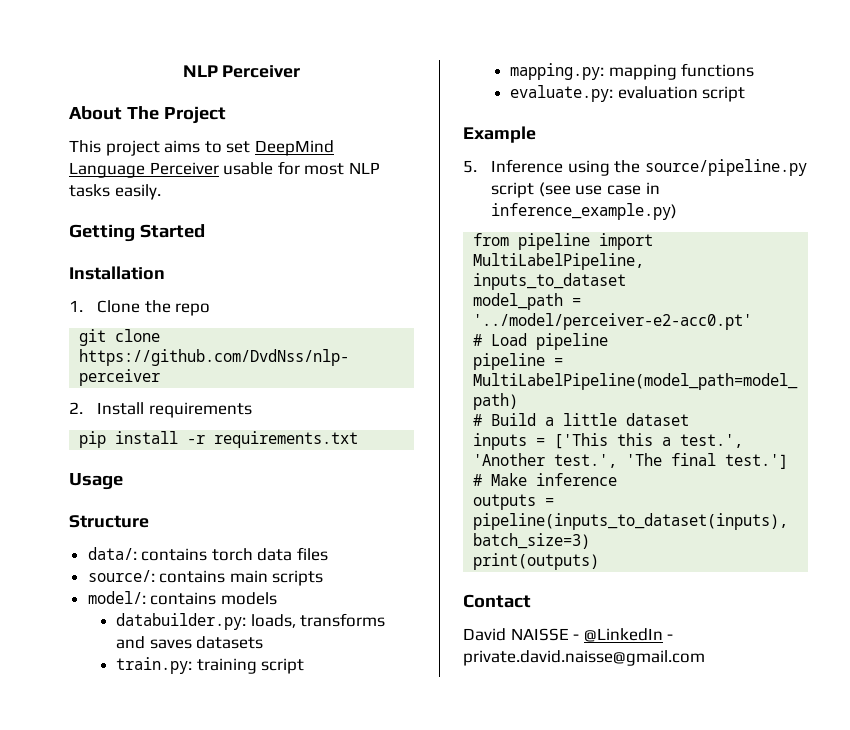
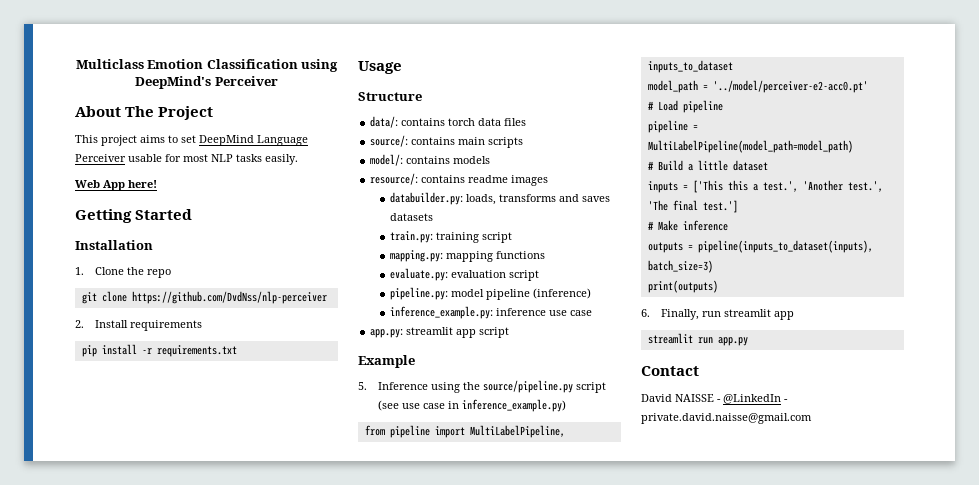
- NLP Perceiver
+ Multiclass Emotion Classification using DeepMind's Perceiver
+ Web App here!
+ resource/: contains readme images
+ pipeline.py: model pipeline (inference)
+ inference_example.py: inference use case
+ app.py: streamlit app script
+ 6. Finally, run streamlit app
+ streamlit run app.py

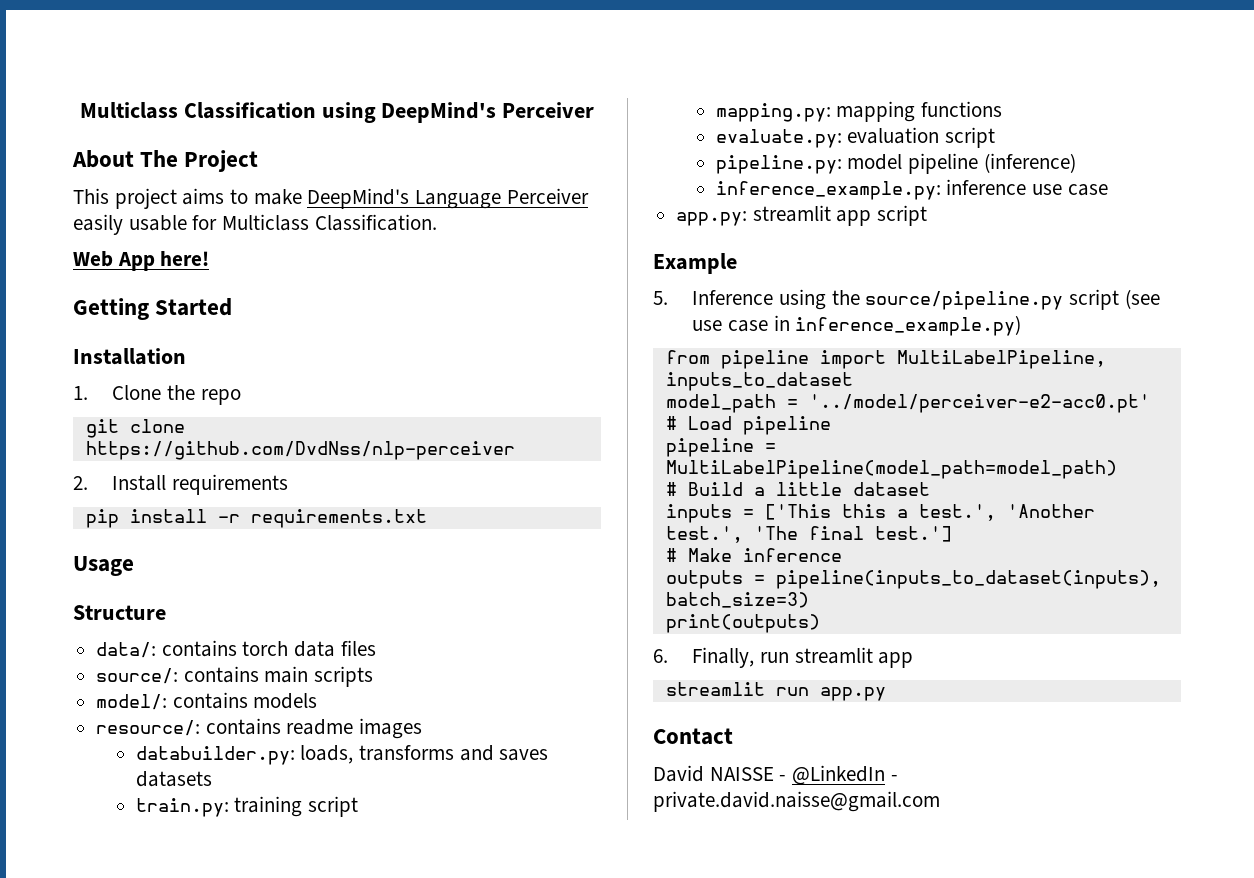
- Multiclass Emotion Classification using DeepMind's Perceiver
+ Multiclass Classification using DeepMind's Perceiver
- This project aims to set DeepMind Language Perceiver usable for most NLP tasks easily.
+ This project aims to make DeepMind's Language Perceiver easily usable for Multiclass Classification.

